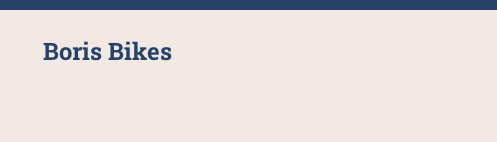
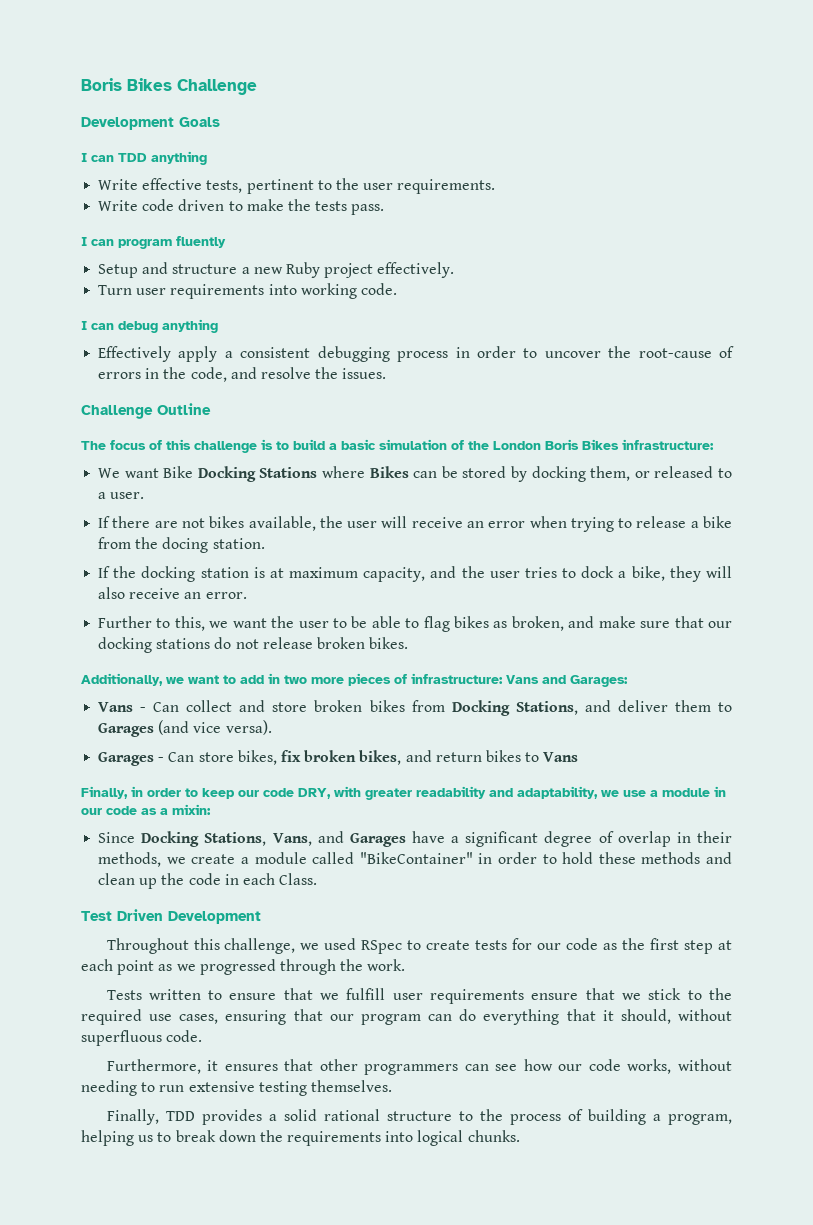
- Boris Bikes
+ Boris Bikes Challenge
+ Development Goals
+ I can TDD anything
+ Write effective tests, pertinent to the user requirements.
+ Write code driven to make the tests pass.
+ I can program fluently
+ Setup and structure a new Ruby project effectively.
+ Turn user requirements into working code.
+ I can debug anything
+ Effectively apply a consistent debugging process in order to uncover the root-cause of errors in the code, and resolve the issues.
+ Challenge Outline
+ The focus of this challenge is to build a basic simulation of the London Boris Bikes infrastructure:
+ We want Bike Docking Stations where Bikes can be stored by docking them, or released to a user.
+ If there are not bikes available, the user will receive an error when trying to release a bike from the docing station.
+ If the docking station is at maximum capacity, and the user tries to dock a bike, they will also receive an error.
+ Further to this, we want the user to be able to flag bikes as broken, and make sure that our docking stations do not release broken bikes.
+ Additionally, we want to add in two more pieces of infrastructure: Vans and Garages:
+ Vans - Can collect and store broken bikes from Docking Stations, and deliver them to Garages (and vice versa).
+ Garages - Can store bikes, fix broken bikes, and return bikes to Vans
+ Finally, in order to keep our code DRY, with greater readability and adaptability, we use a module in our code as a mixin:
+ Since Docking Stations, Vans, and Garages have a significant degree of overlap in their methods, we create a module called "BikeContainer" in order to hold these methods and clean up the code in each Class.
+ Test Driven Development
+ Throughout this challenge, we used RSpec to create tests for our code as the first step at each point as we progressed through the work.
+ Tests written to ensure that we fulfill user requirements ensure that we stick to the required use cases, ensuring that our program can do everything that it should, without superfluous code.
+ Furthermore, it ensures that other programmers can see how our code works, without needing to run extensive testing themselves.
+ Finally, TDD provides a solid rational structure to the process of building a program, helping us to break down the requirements into logical chunks.

